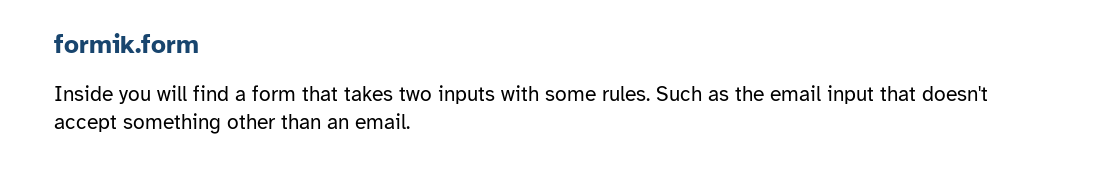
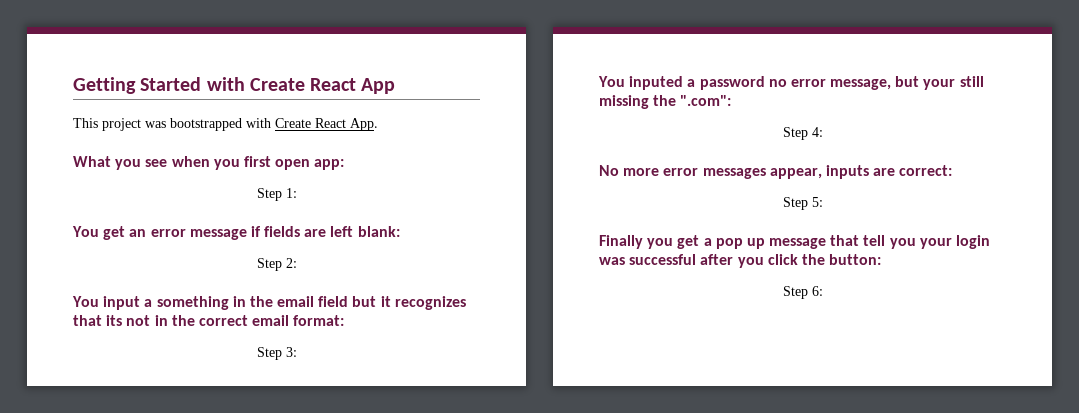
- formik.form
- Inside you will find a form that takes two inputs with some rules. Such as the email input that doesn't accept something other than an email.
+ Getting Started with Create React App
+ This project was bootstrapped with Create React App.
+ What you see when you first open app:
+ Step 1:
+ You get an error message if fields are left blank:
+ Step 2:
+ You input a something in the email field but it recognizes that its not in the correct email format:
+ Step 3:
+ You inputed a password no error message, but your still missing the ".com":
+ Step 4:
+ No more error messages appear, inputs are correct:
+ Step 5:
+ Finally you get a pop up message that tell you your login was successful after you click the button:
+ Step 6:

